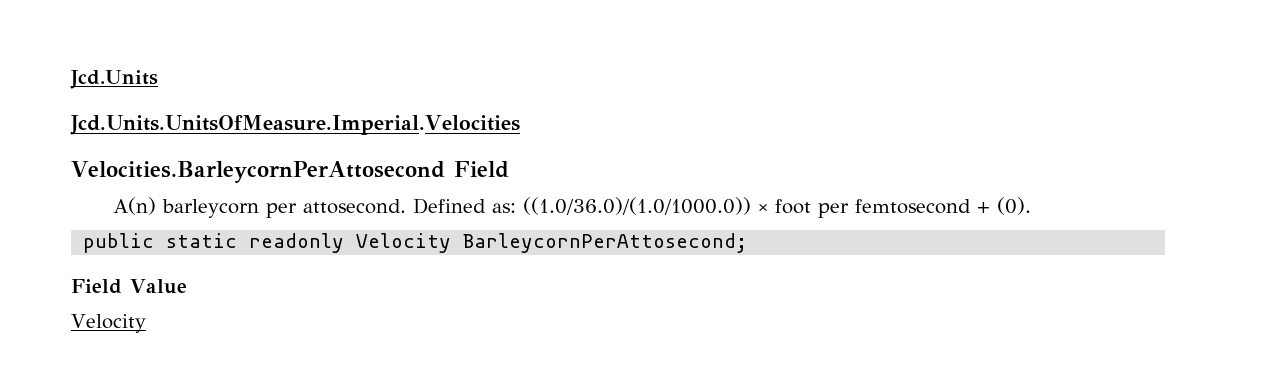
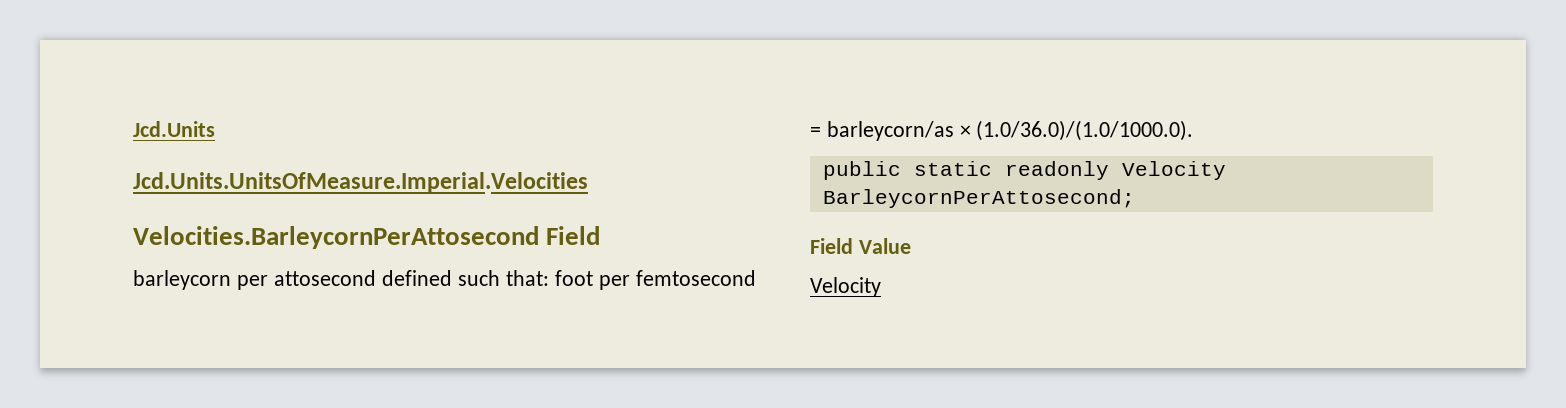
- A(n) barleycorn per attosecond. Defined as: ((1.0/36.0)/(1.0/1000.0)) × foot per femtosecond + (0).
+ barleycorn per attosecond defined such that: foot per femtosecond = barleycorn/as × (1.0/36.0)/(1.0/1000.0).

